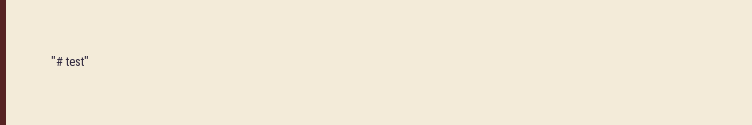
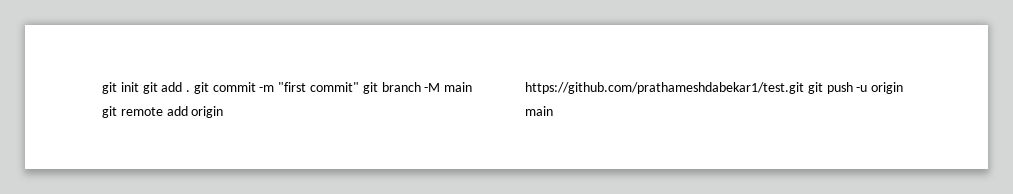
- "# test"
+ git init git add . git commit -m "first commit" git branch -M main git remote add origin https://github.com/prathameshdabekar1/test.git git push -u origin main

